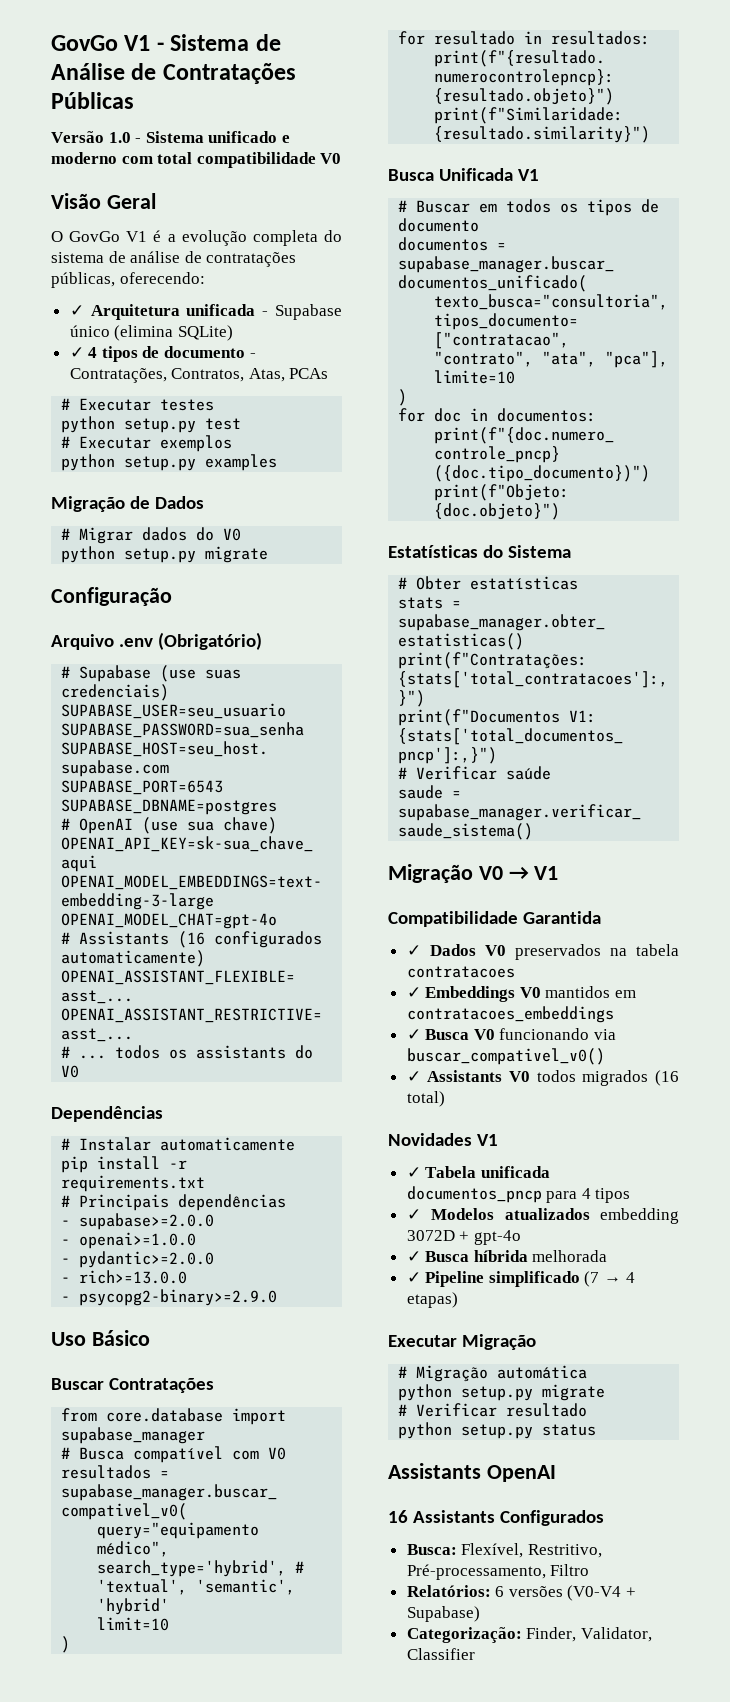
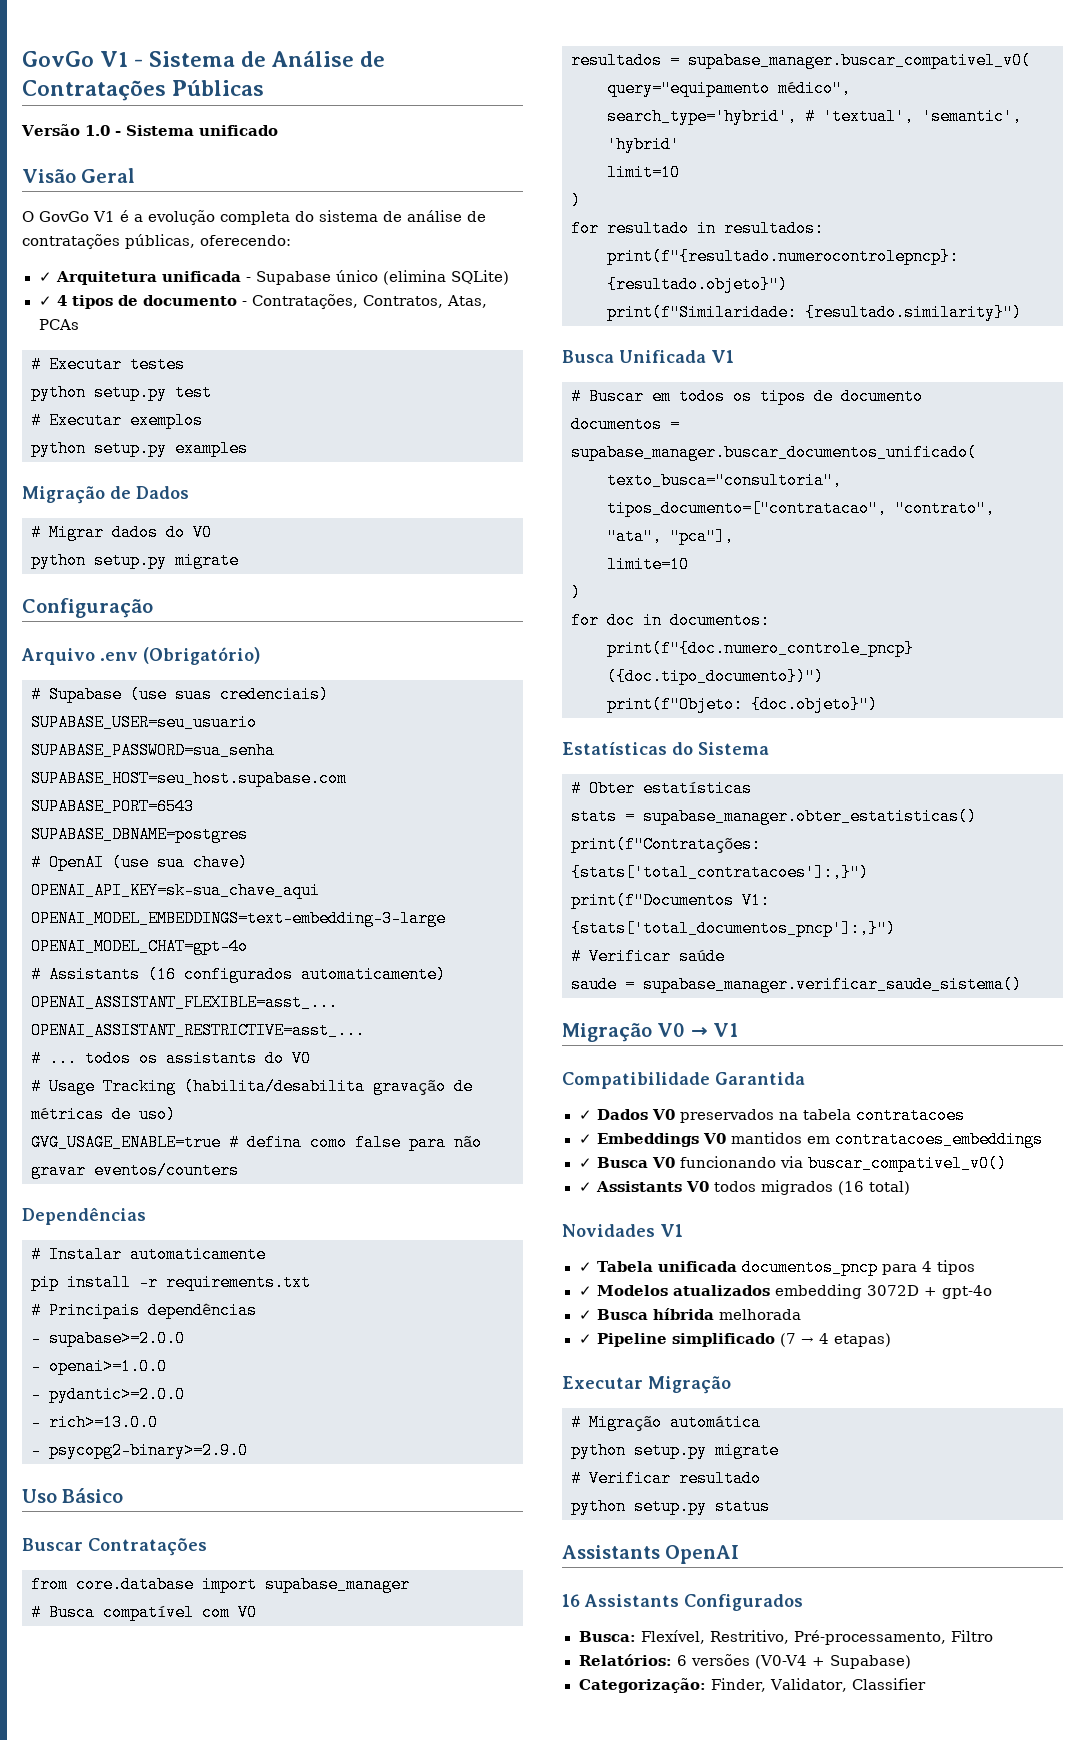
- Versão 1.0 - Sistema unificado e moderno com total compatibilidade V0
+ Versão 1.0 - Sistema unificado
+ # Usage Tracking (habilita/desabilita gravação de métricas de uso)
+ GVG_USAGE_ENABLE=true # defina como false para não gravar eventos/counters

